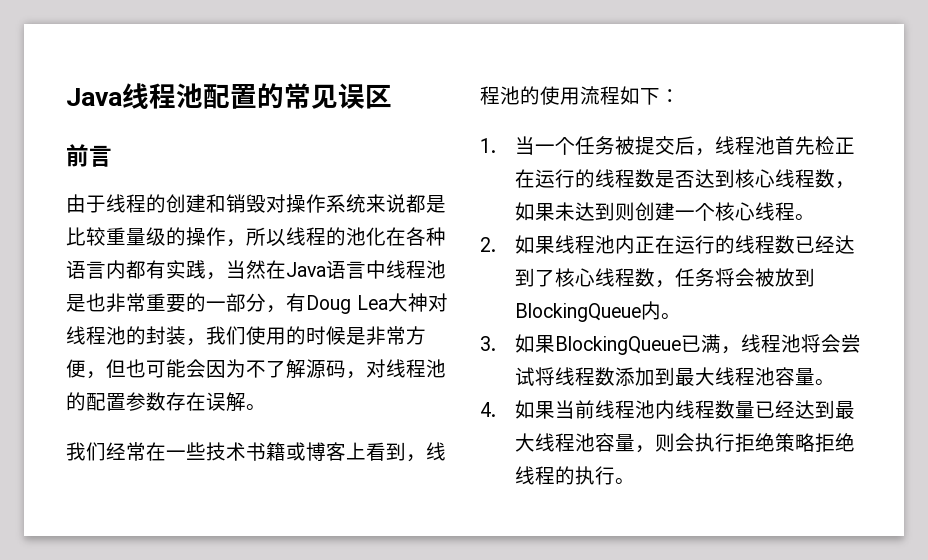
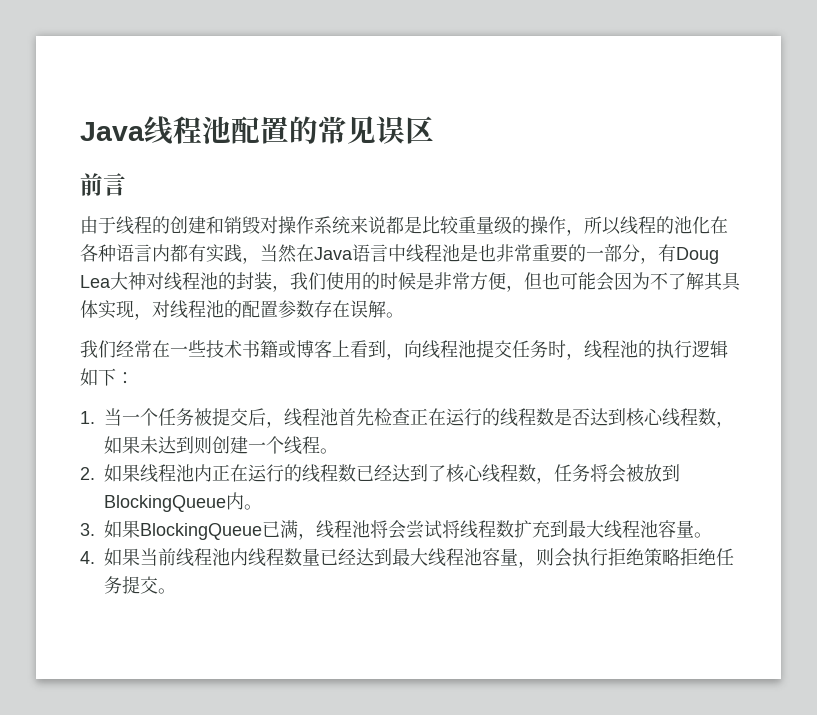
- 由于线程的创建和销毁对操作系统来说都是比较重量级的操作，所以线程的池化在各种语言内都有实践，当然在Java语言中线程池是也非常重要的一部分，有Doug Lea大神对线程池的封装，我们使用的时候是非常方便，但也可能会因为不了解源码，对线程池的配置参数存在误解。
+ 由于线程的创建和销毁对操作系统来说都是比较重量级的操作，所以线程的池化在各种语言内都有实践，当然在Java语言中线程池是也非常重要的一部分，有Doug Lea大神对线程池的封装，我们使用的时候是非常方便，但也可能会因为不了解其具体实现，对线程池的配置参数存在误解。
- 我们经常在一些技术书籍或博客上看到，线程池的使用流程如下：
+ 我们经常在一些技术书籍或博客上看到，向线程池提交任务时，线程池的执行逻辑如下：
- 1.当一个任务被提交后，线程池首先检正在运行的线程数是否达到核心线程数，如果未达到则创建一个核心线程。
+ 1.当一个任务被提交后，线程池首先检查正在运行的线程数是否达到核心线程数，如果未达到则创建一个线程。
- 3.如果BlockingQueue已满，线程池将会尝试将线程数添加到最大线程池容量。
+ 3.如果BlockingQueue已满，线程池将会尝试将线程数扩充到最大线程池容量。
- 4.如果当前线程池内线程数量已经达到最大线程池容量，则会执行拒绝策略拒绝线程的执行。
+ 4.如果当前线程池内线程数量已经达到最大线程池容量，则会执行拒绝策略拒绝任务提交。

